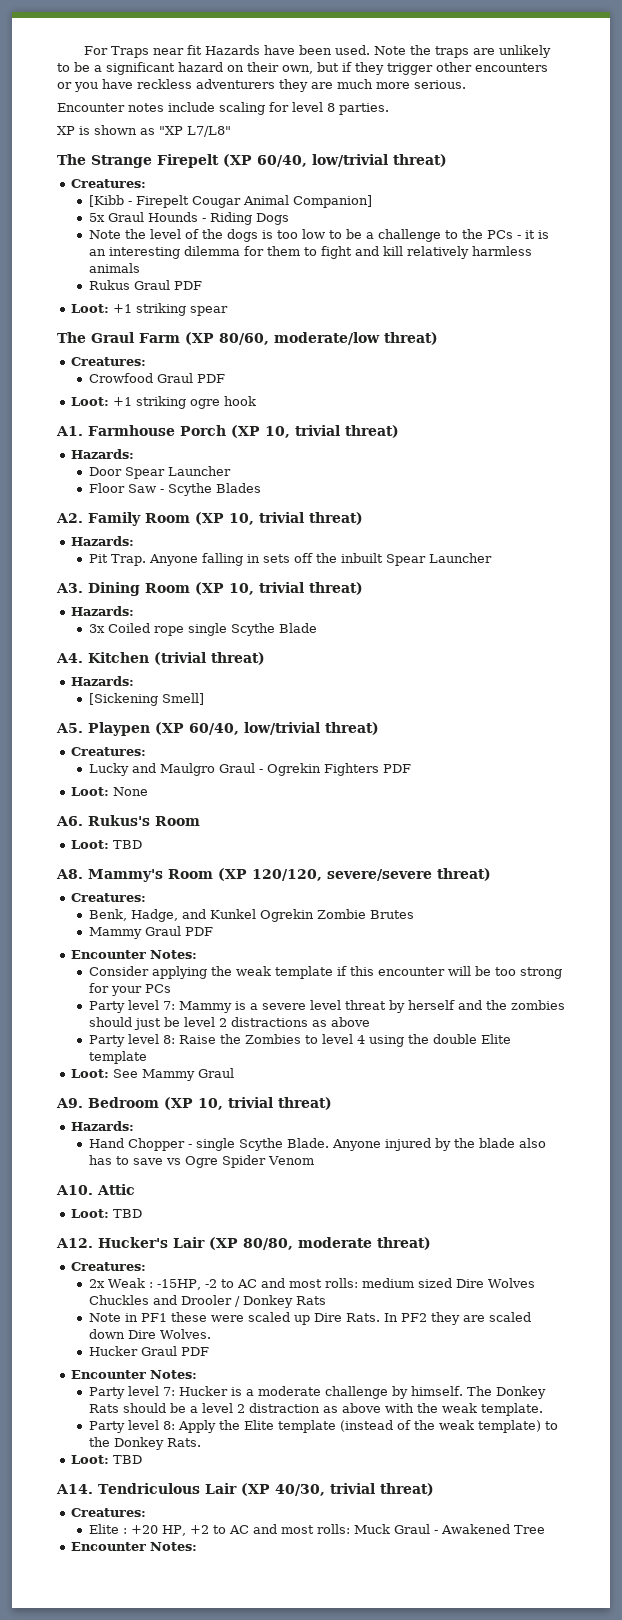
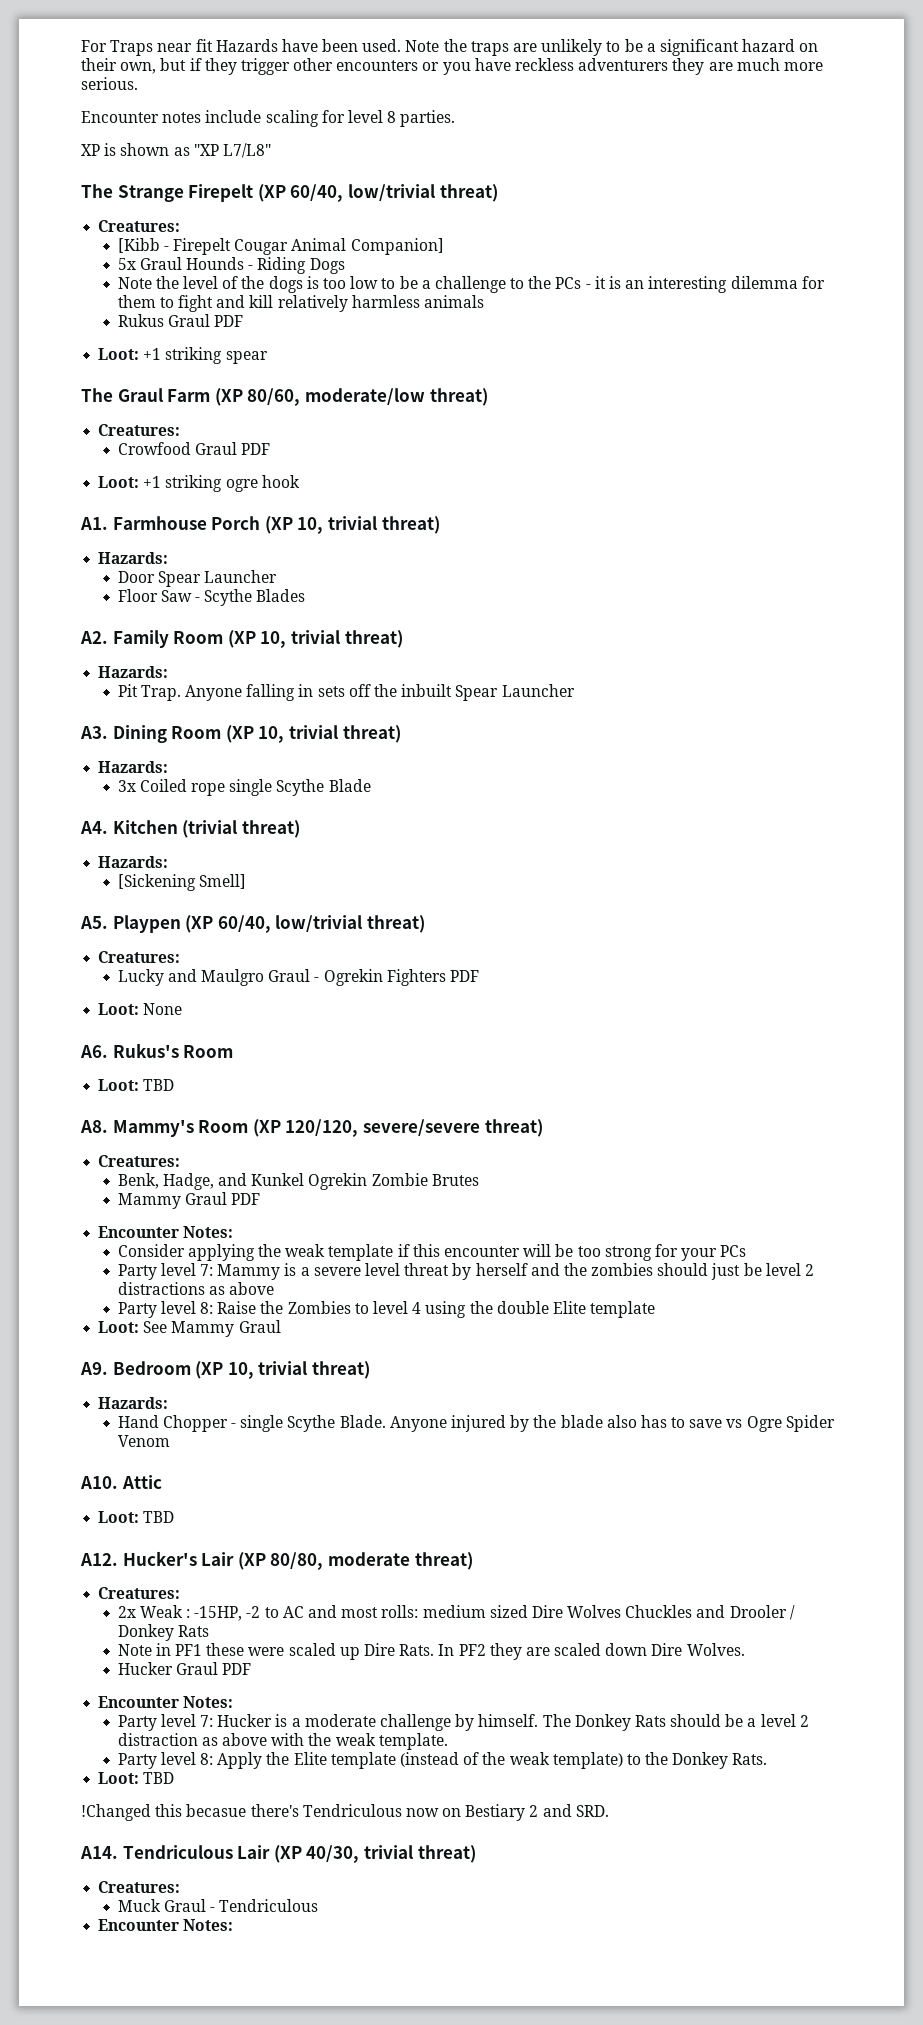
+ !Changed this becasue there's Tendriculous now on Bestiary 2 and SRD.
- Elite : +20 HP, +2 to AC and most rolls: Muck Graul - Awakened Tree
+ Muck Graul - Tendriculous

